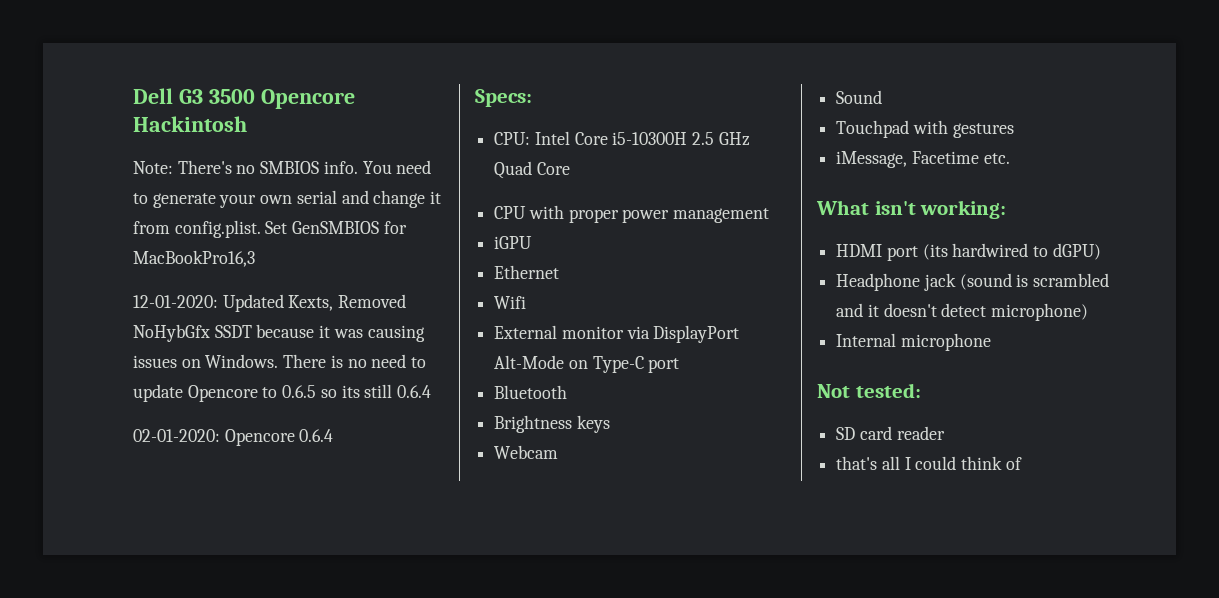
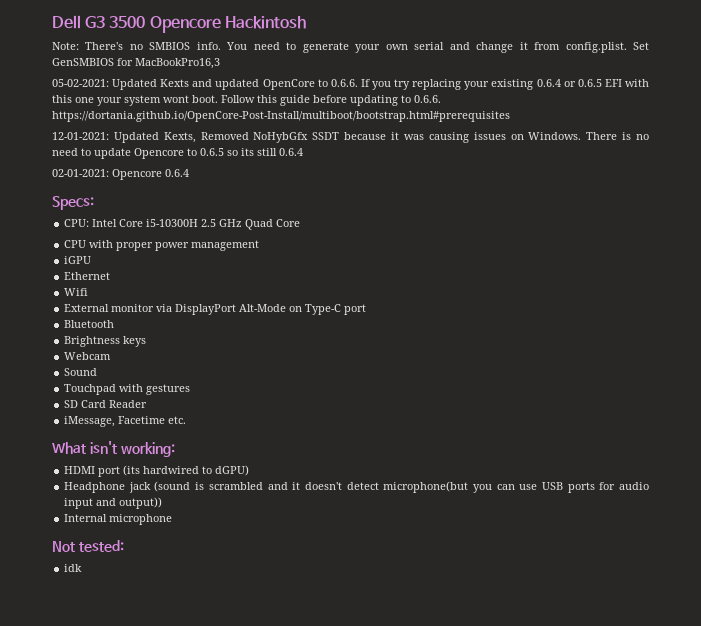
- 12-01-2020: Updated Kexts, Removed NoHybGfx SSDT because it was causing issues on Windows.
+ 05-02-2021: Updated Kexts and updated OpenCore to 0.6.6. If you try replacing your existing 0.6.4 or 0.6.5 EFI with this one your system wont boot. Follow this guide before updating to 0.6.6. https://dortania.github.io/OpenCore-Post-Install/multiboot/bootstrap.html#prerequisites
+ 12-01-2021: Updated Kexts, Removed NoHybGfx SSDT because it was causing issues on Windows.
- 02-01-2020: Opencore 0.6.4
+ 02-01-2021: Opencore 0.6.4
+ SD Card Reader
- Headphone jack (sound is scrambled and it doesn't detect microphone)
+ Headphone jack (sound is scrambled and it doesn't detect microphone(but you can use USB ports for audio input and output))
  Internal microphone
  Not tested:
- SD card reader
- that's all I could think of
+ idk

